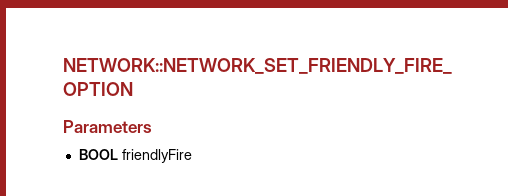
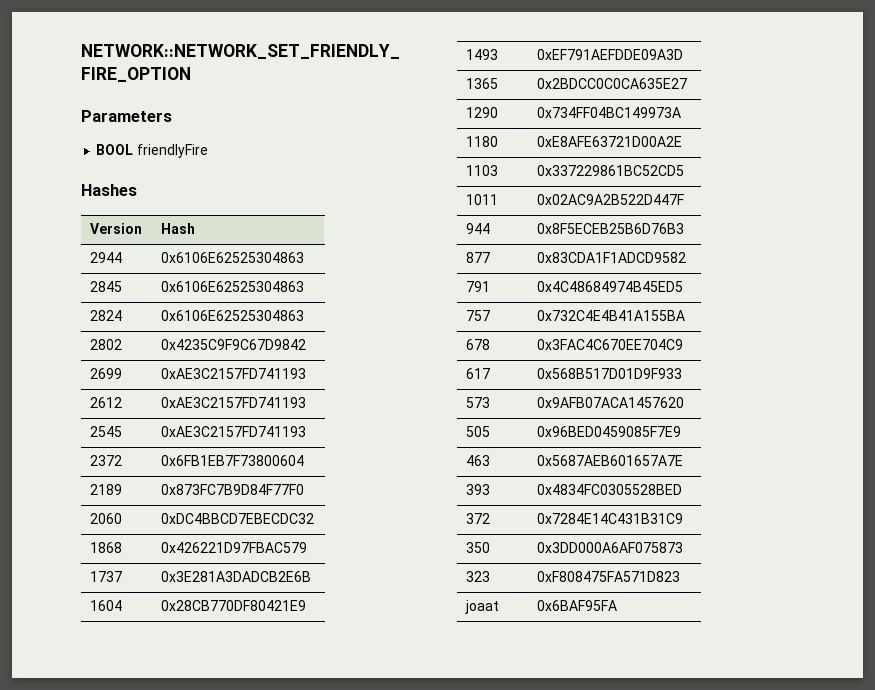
+ Hashes
+ Version | Hash
+ 2944 | 0x6106E62525304863
+ 2845 | 0x6106E62525304863
+ 2824 | 0x6106E62525304863
+ 2802 | 0x4235C9F9C67D9842
+ 2699 | 0xAE3C2157FD741193
+ 2612 | 0xAE3C2157FD741193
+ 2545 | 0xAE3C2157FD741193
+ 2372 | 0x6FB1EB7F73800604
+ 2189 | 0x873FC7B9D84F77F0
+ 2060 | 0xDC4BBCD7EBECDC32
+ 1868 | 0x426221D97FBAC579
+ 1737 | 0x3E281A3DADCB2E6B
+ 1604 | 0x28CB770DF80421E9
+ 1493 | 0xEF791AEFDDE09A3D
+ 1365 | 0x2BDCC0C0CA635E27
+ 1290 | 0x734FF04BC149973A
+ 1180 | 0xE8AFE63721D00A2E
+ 1103 | 0x337229861BC52CD5
+ 1011 | 0x02AC9A2B522D447F
+ 944 | 0x8F5ECEB25B6D76B3
+ 877 | 0x83CDA1F1ADCD9582
+ 791 | 0x4C48684974B45ED5
+ 757 | 0x732C4E4B41A155BA
+ 678 | 0x3FAC4C670EE704C9
+ 617 | 0x568B517D01D9F933
+ 573 | 0x9AFB07ACA1457620
+ 505 | 0x96BED0459085F7E9
+ 463 | 0x5687AEB601657A7E
+ 393 | 0x4834FC0305528BED
+ 372 | 0x7284E14C431B31C9
+ 350 | 0x3DD000A6AF075873
+ 323 | 0xF808475FA571D823
+ joaat | 0x6BAF95FA

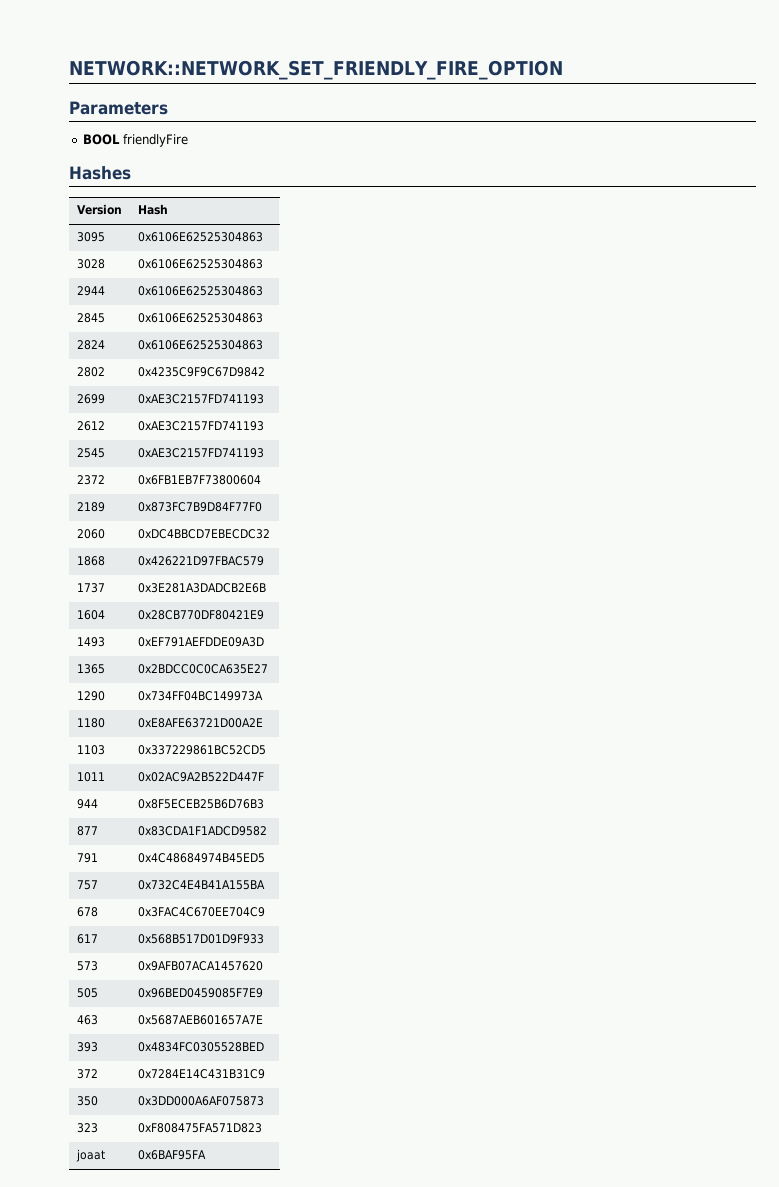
+ 3095 | 0x6106E62525304863
+ 3028 | 0x6106E62525304863

